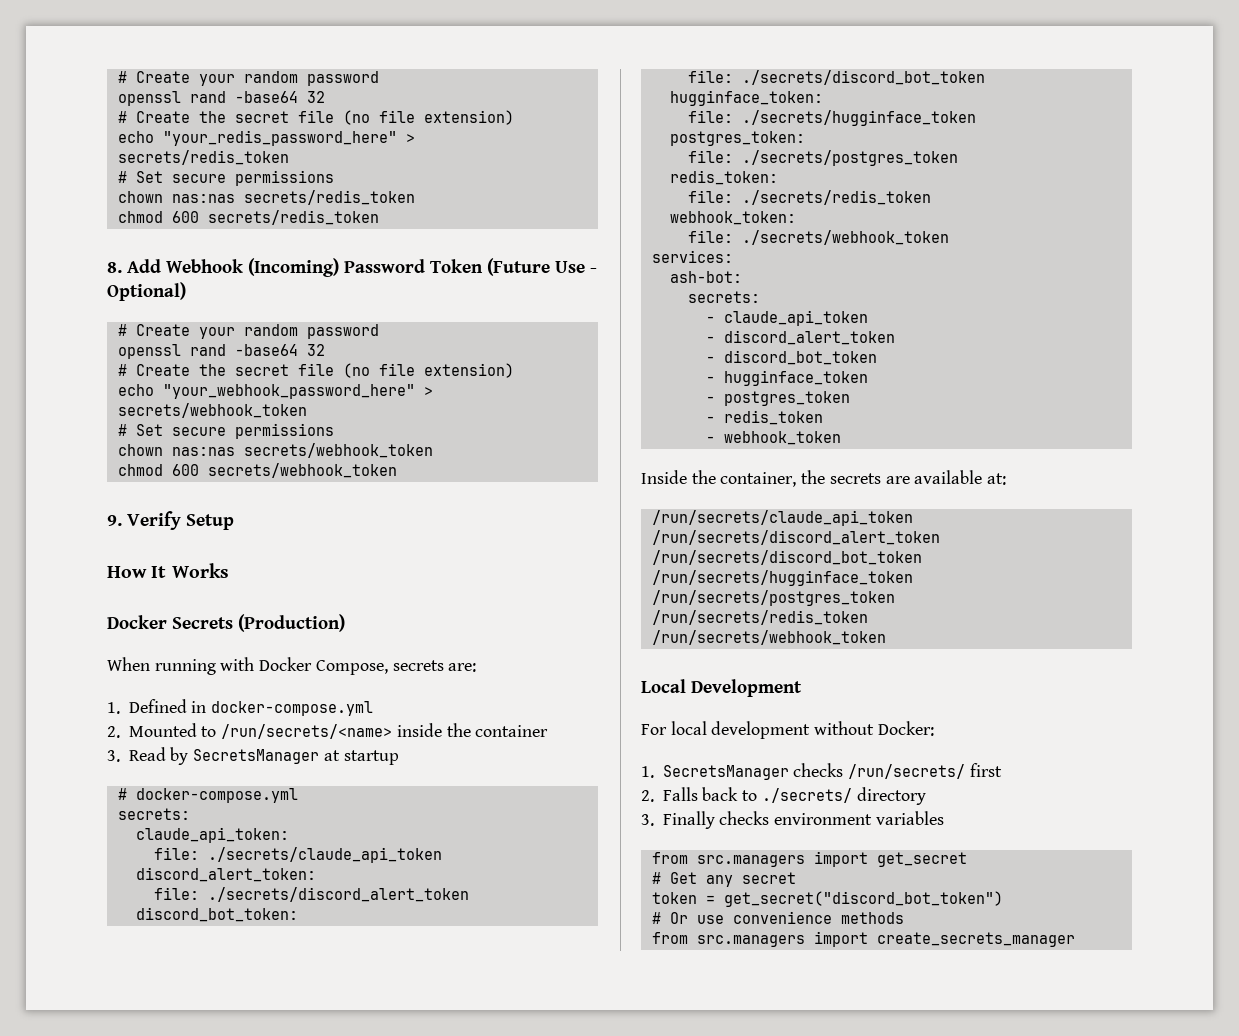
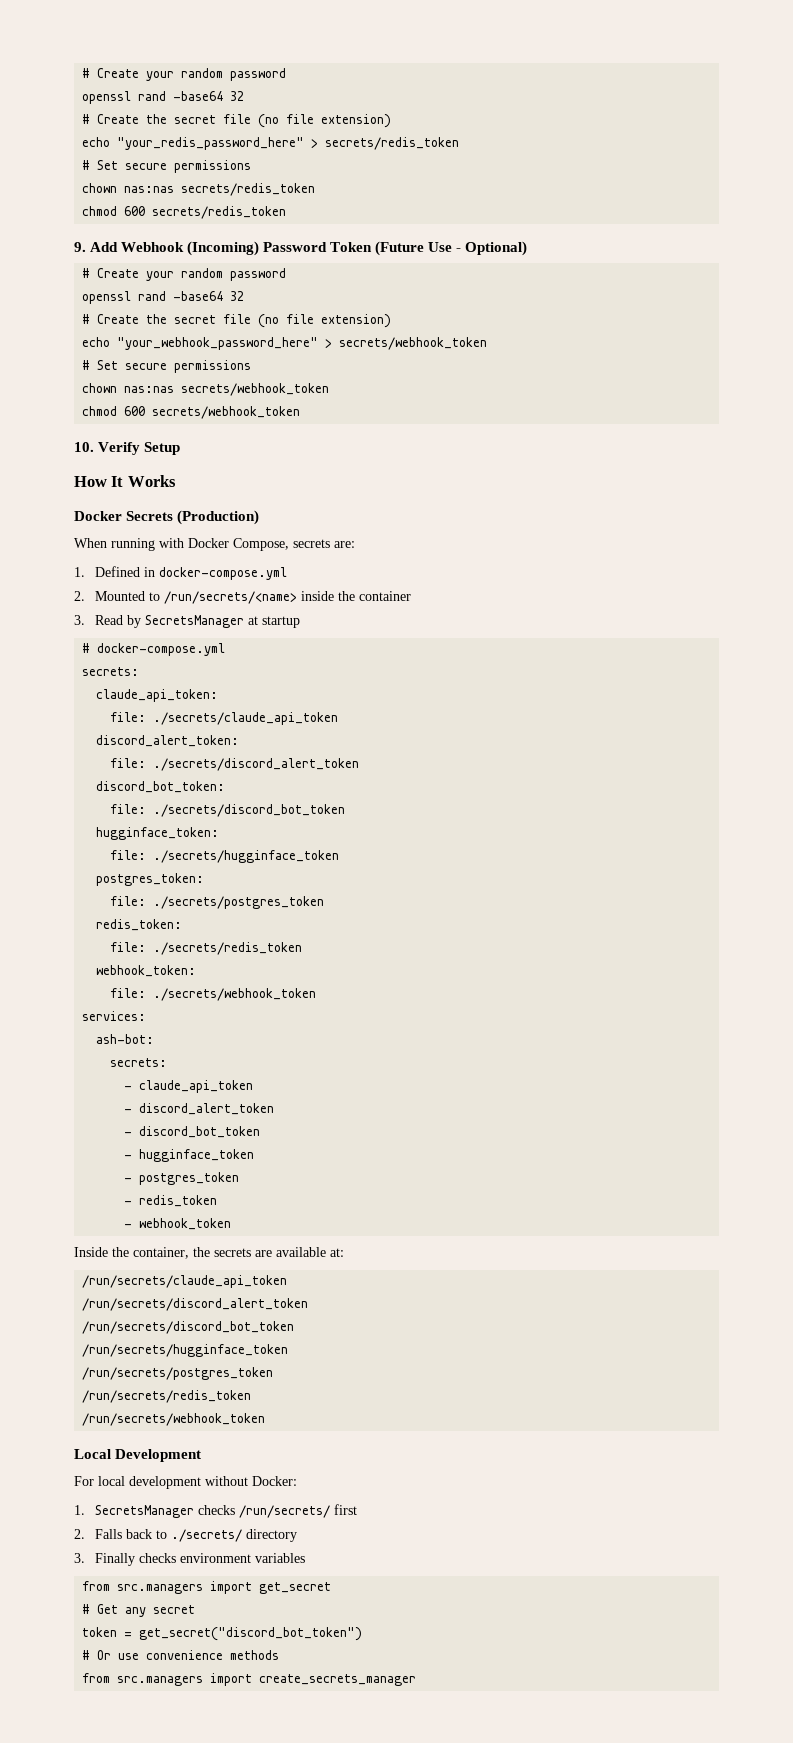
- 8. Add Webhook (Incoming) Password Token (Future Use - Optional)
+ 9. Add Webhook (Incoming) Password Token (Future Use - Optional)
- 9. Verify Setup
+ 10. Verify Setup

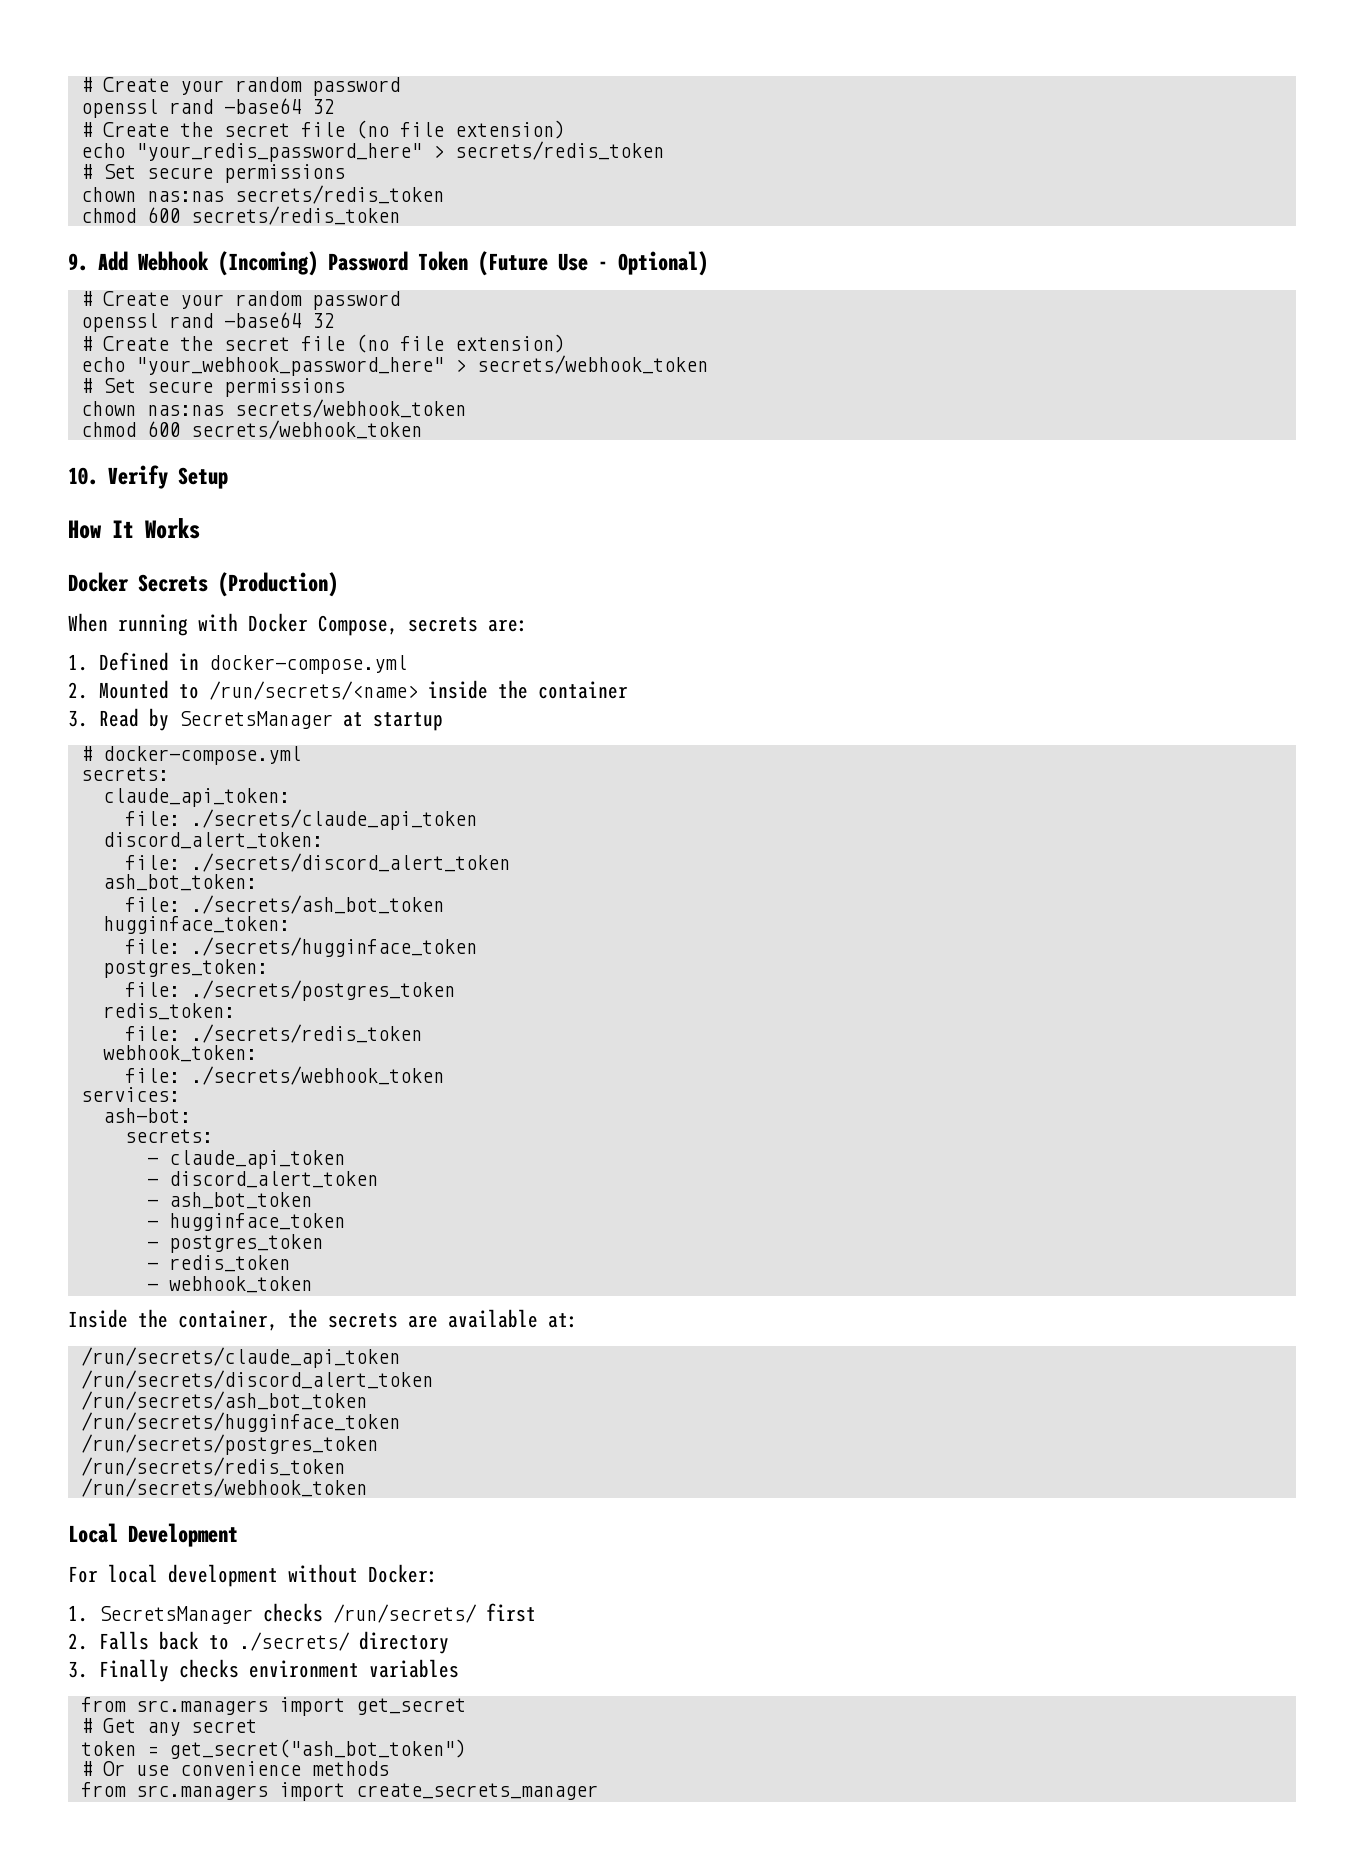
- discord_bot_token:
- file: ./secrets/discord_bot_token
+ ash_bot_token:
+ file: ./secrets/ash_bot_token
- - discord_bot_token
+ - ash_bot_token
- /run/secrets/discord_bot_token
+ /run/secrets/ash_bot_token
- token = get_secret("discord_bot_token")
+ token = get_secret("ash_bot_token")

